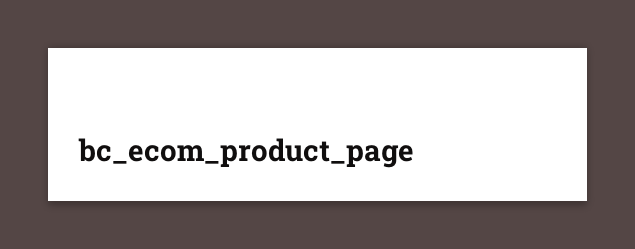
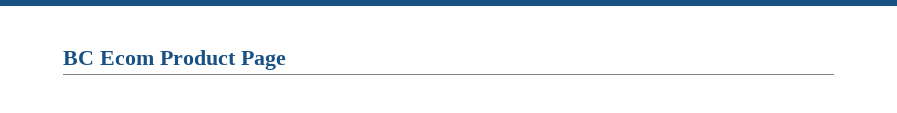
- bc_ecom_product_page
+ BC Ecom Product Page

